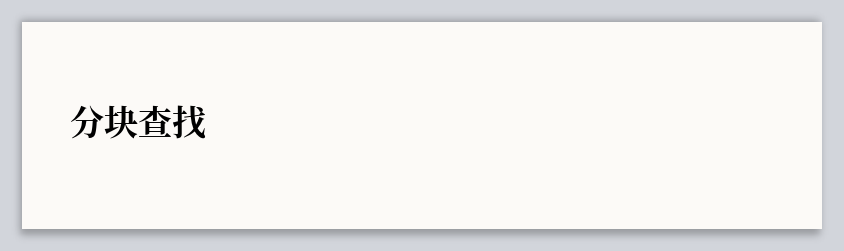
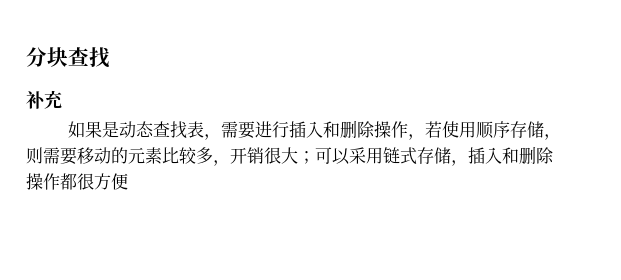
+ 补充
+ 如果是动态查找表，需要进行插入和删除操作，若使用顺序存储，则需要移动的元素比较多，开销很大；可以采用链式存储，插入和删除操作都很方便

